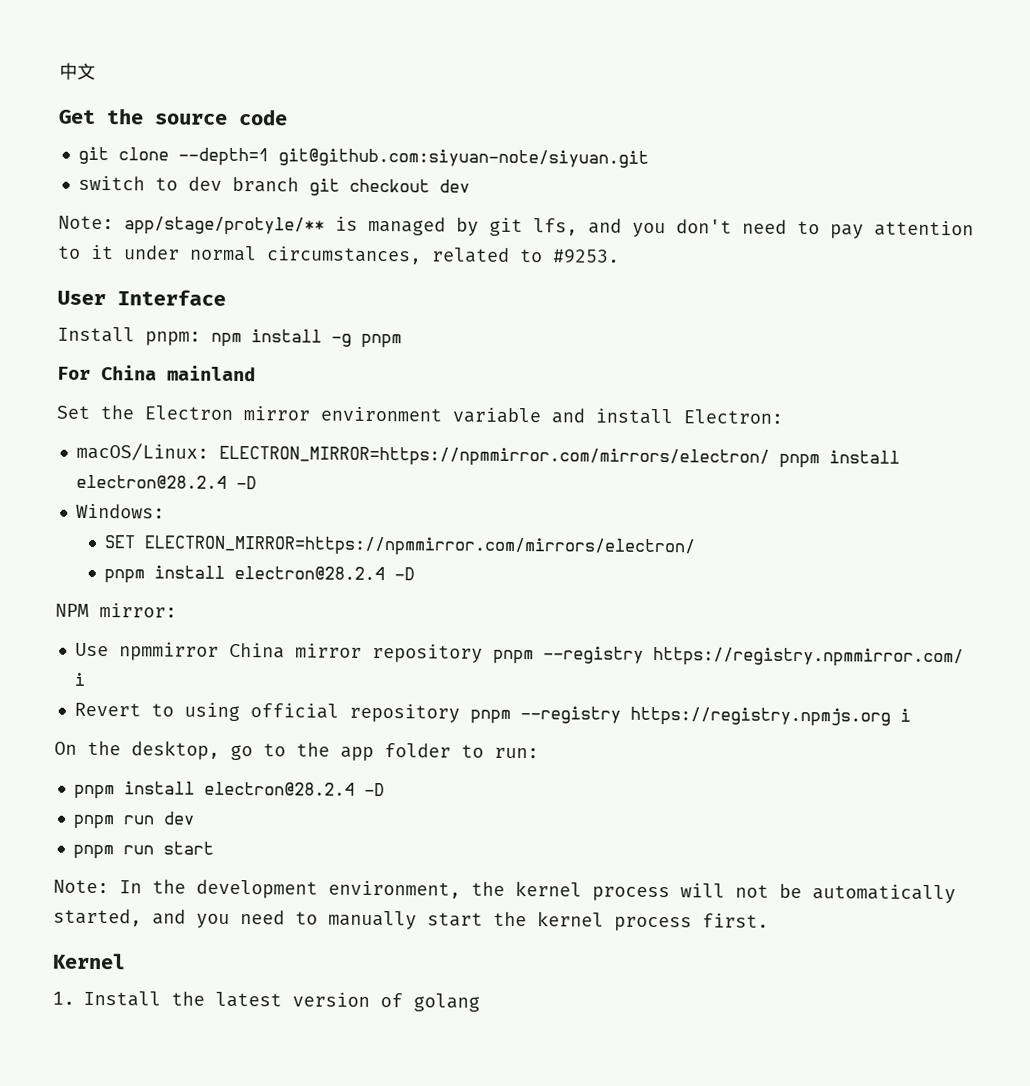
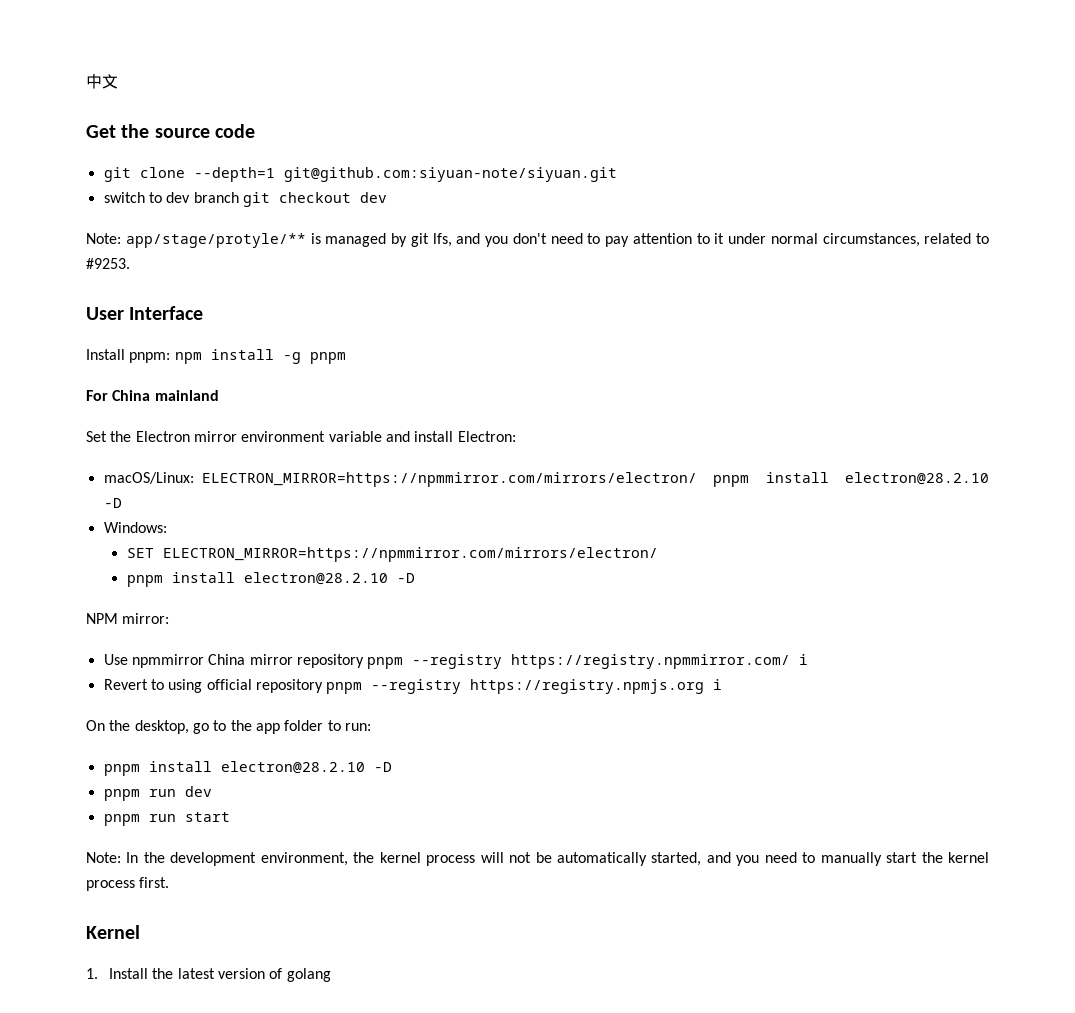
- macOS/Linux: ELECTRON_MIRROR=https://npmmirror.com/mirrors/electron/ pnpm install electron@28.2.4 -D
+ macOS/Linux: ELECTRON_MIRROR=https://npmmirror.com/mirrors/electron/ pnpm install electron@28.2.10 -D
  SET ELECTRON_MIRROR=https://npmmirror.com/mirrors/electron/
- pnpm install electron@28.2.4 -D
+ pnpm install electron@28.2.10 -D
  On the desktop, go to the app folder to run:
- pnpm install electron@28.2.4 -D
+ pnpm install electron@28.2.10 -D

